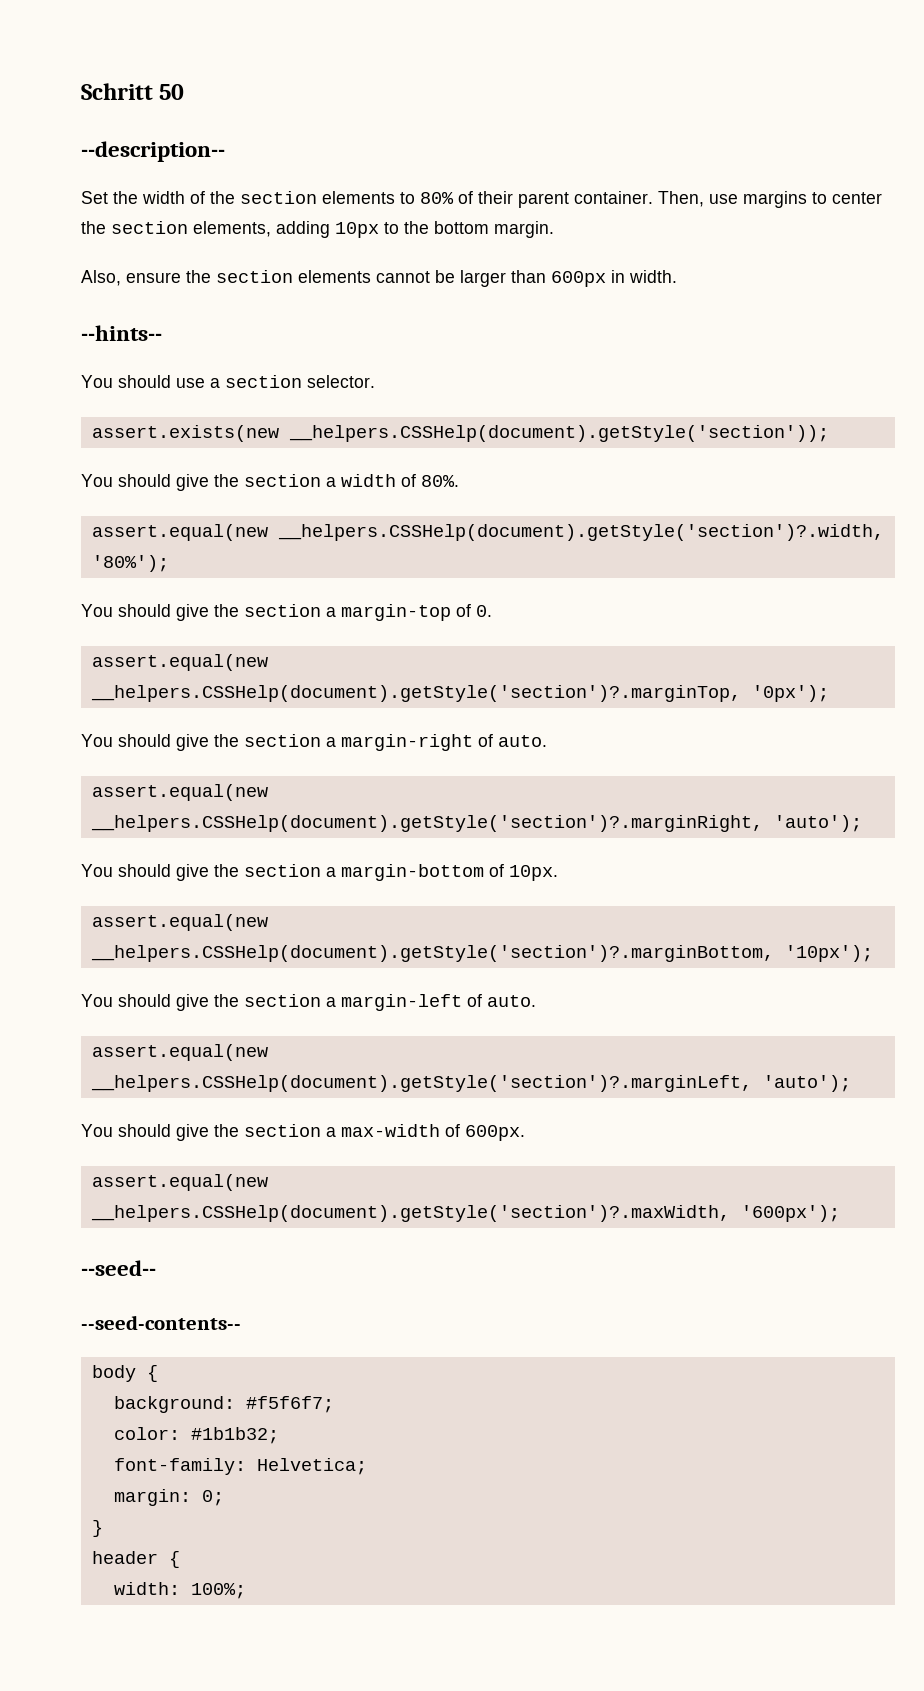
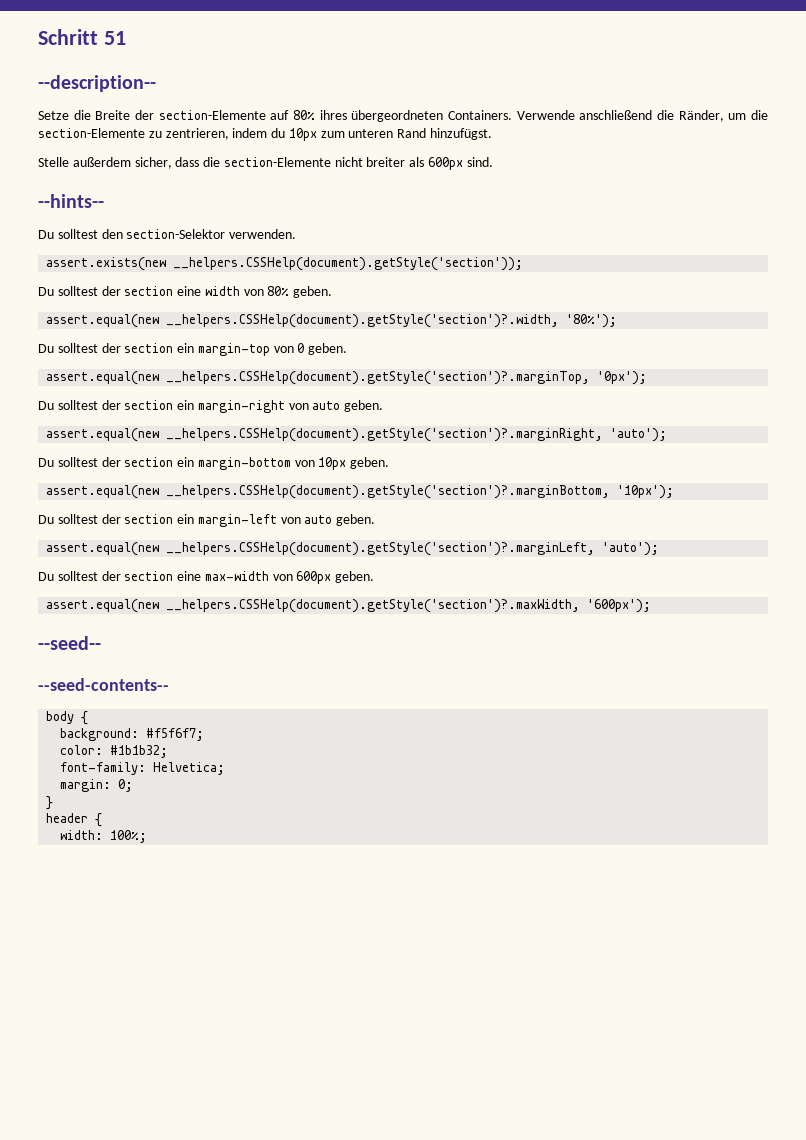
- Schritt 50
+ Schritt 51
- Set the width of the section elements to 80% of their parent container. Then, use margins to center the section elements, adding 10px to the bottom margin.
- Also, ensure the section elements cannot be larger than 600px in width.
+ Setze die Breite der section-Elemente auf 80% ihres übergeordneten Containers. Verwende anschließend die Ränder, um die section-Elemente zu zentrieren, indem du 10px zum unteren Rand hinzufügst.
+ Stelle außerdem sicher, dass die section-Elemente nicht breiter als 600px sind.
  --hints--
- You should use a section selector.
+ Du solltest den section-Selektor verwenden.
  assert.exists(new __helpers.CSSHelp(document).getStyle('section'));
- You should give the section a width of 80%.
+ Du solltest der section eine width von 80% geben.
  assert.equal(new __helpers.CSSHelp(document).getStyle('section')?.width, '80%');
- You should give the section a margin-top of 0.
+ Du solltest der section ein margin-top von 0 geben.
  assert.equal(new __helpers.CSSHelp(document).getStyle('section')?.marginTop, '0px');
- You should give the section a margin-right of auto.
+ Du solltest der section ein margin-right von auto geben.
  assert.equal(new __helpers.CSSHelp(document).getStyle('section')?.marginRight, 'auto');
- You should give the section a margin-bottom of 10px.
+ Du solltest der section ein margin-bottom von 10px geben.
  assert.equal(new __helpers.CSSHelp(document).getStyle('section')?.marginBottom, '10px');
- You should give the section a margin-left of auto.
+ Du solltest der section ein margin-left von auto geben.
  assert.equal(new __helpers.CSSHelp(document).getStyle('section')?.marginLeft, 'auto');
- You should give the section a max-width of 600px.
+ Du solltest der section eine max-width von 600px geben.

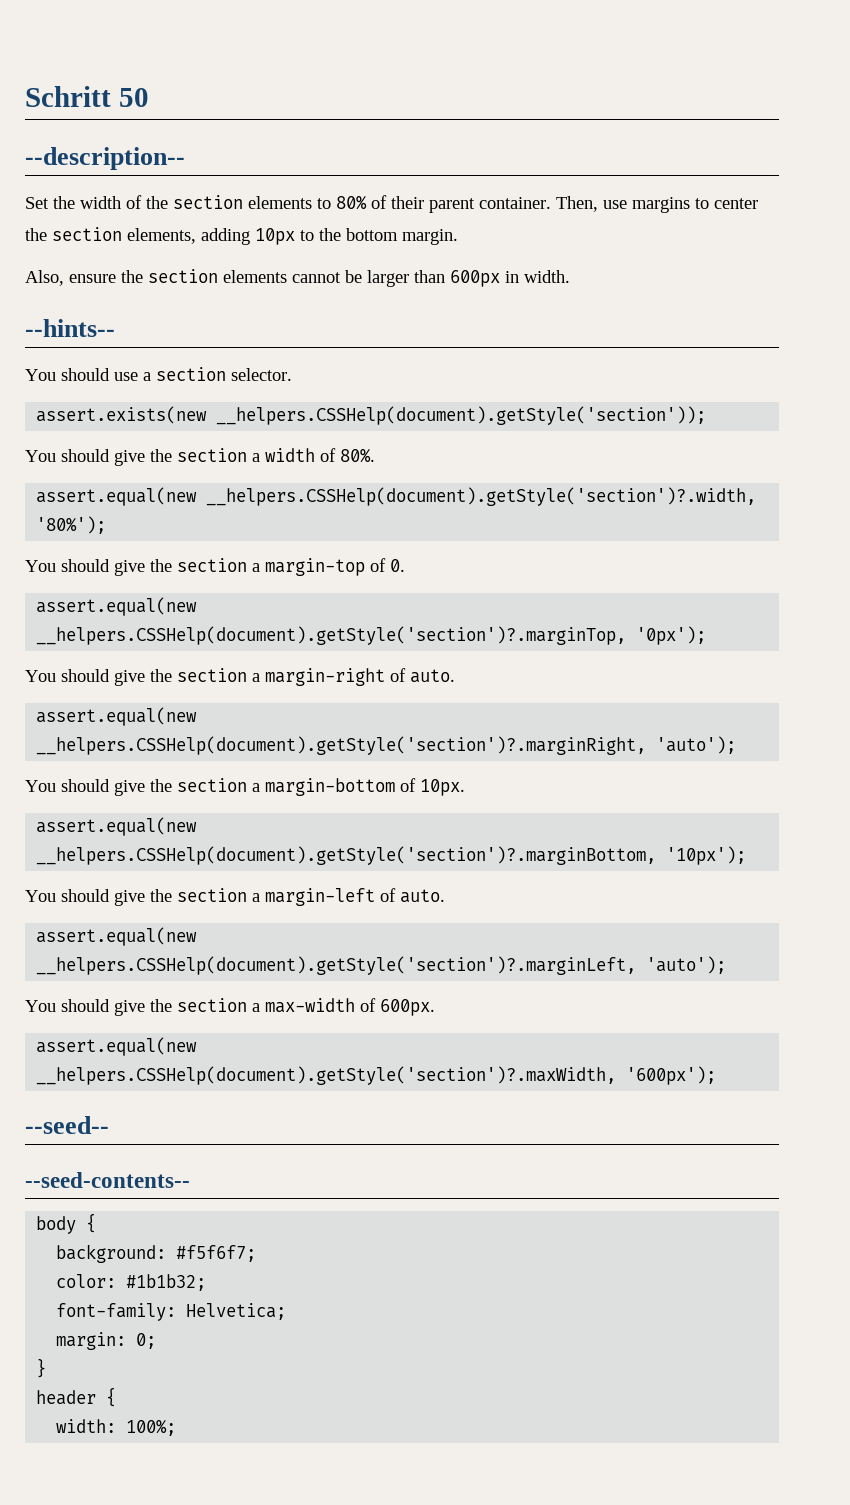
- Schritt 51
+ Schritt 50
- Setze die Breite der section-Elemente auf 80% ihres übergeordneten Containers. Verwende anschließend die Ränder, um die section-Elemente zu zentrieren, indem du 10px zum unteren Rand hinzufügst.
- Stelle außerdem sicher, dass die section-Elemente nicht breiter als 600px sind.
+ Set the width of the section elements to 80% of their parent container. Then, use margins to center the section elements, adding 10px to the bottom margin.
+ Also, ensure the section elements cannot be larger than 600px in width.
  --hints--
- Du solltest den section-Selektor verwenden.
+ You should use a section selector.
  assert.exists(new __helpers.CSSHelp(document).getStyle('section'));
- Du solltest der section eine width von 80% geben.
+ You should give the section a width of 80%.
  assert.equal(new __helpers.CSSHelp(document).getStyle('section')?.width, '80%');
- Du solltest der section ein margin-top von 0 geben.
+ You should give the section a margin-top of 0.
  assert.equal(new __helpers.CSSHelp(document).getStyle('section')?.marginTop, '0px');
- Du solltest der section ein margin-right von auto geben.
+ You should give the section a margin-right of auto.
  assert.equal(new __helpers.CSSHelp(document).getStyle('section')?.marginRight, 'auto');
- Du solltest der section ein margin-bottom von 10px geben.
+ You should give the section a margin-bottom of 10px.
  assert.equal(new __helpers.CSSHelp(document).getStyle('section')?.marginBottom, '10px');
- Du solltest der section ein margin-left von auto geben.
+ You should give the section a margin-left of auto.
  assert.equal(new __helpers.CSSHelp(document).getStyle('section')?.marginLeft, 'auto');
- Du solltest der section eine max-width von 600px geben.
+ You should give the section a max-width of 600px.

